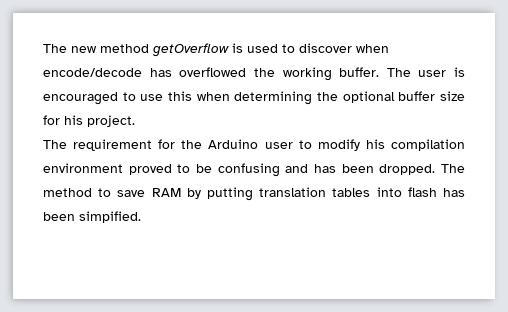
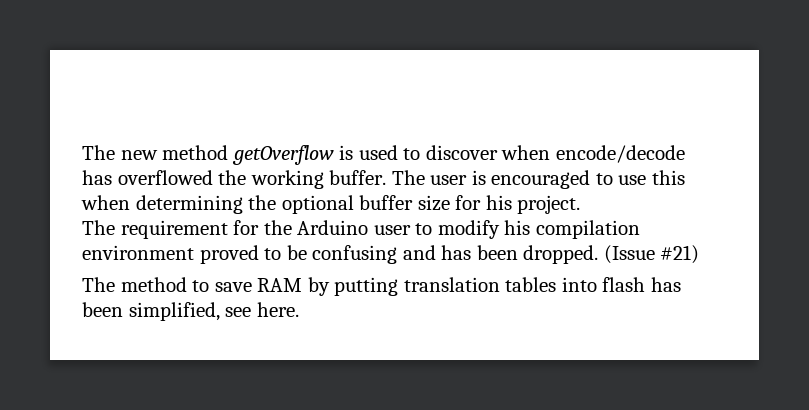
- The requirement for the Arduino user to modify his compilation environment proved to be confusing and has been dropped. The method to save RAM by putting translation tables into flash has been simpified.
+ The requirement for the Arduino user to modify his compilation environment proved to be confusing and has been dropped. (Issue #21)
+ The method to save RAM by putting translation tables into flash has been simplified, see here.

